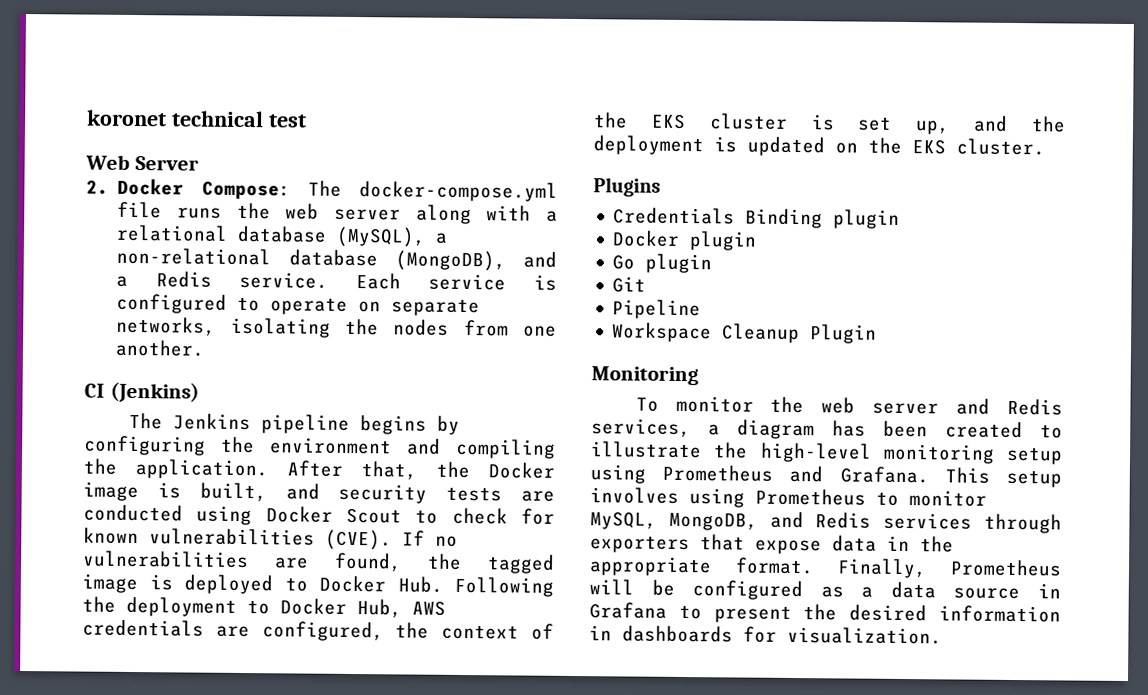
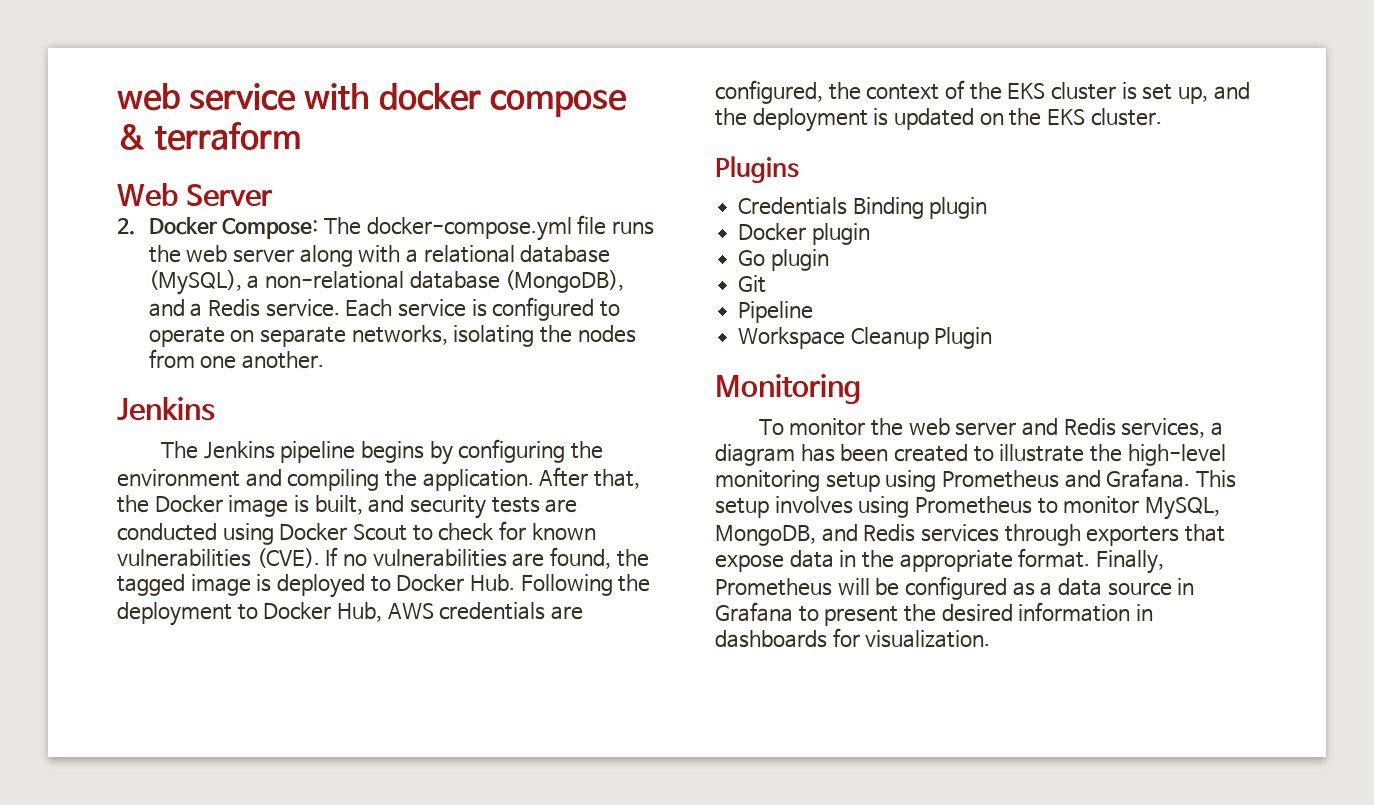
- koronet technical test
+ web service with docker compose & terraform
  Each service is configured to operate on separate networks, isolating the nodes from one another.
- CI (Jenkins)
+ Jenkins

